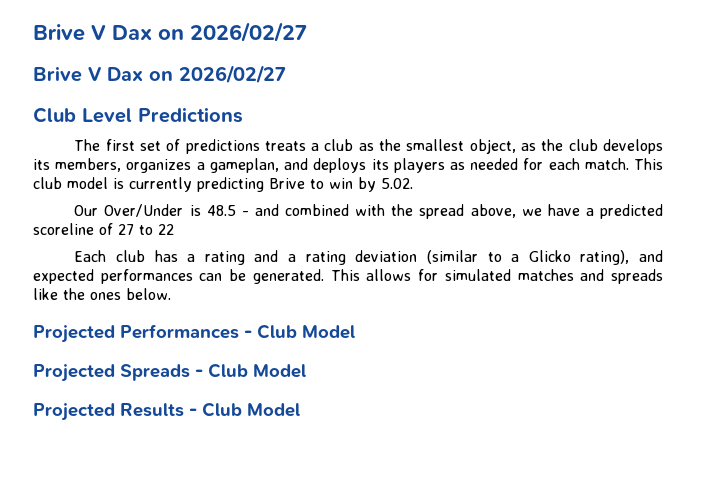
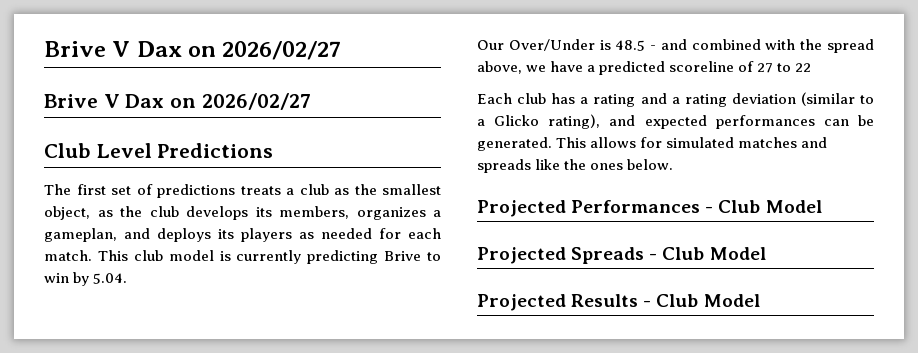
- This club model is currently predicting Brive to win by 5.02.
+ This club model is currently predicting Brive to win by 5.04.

